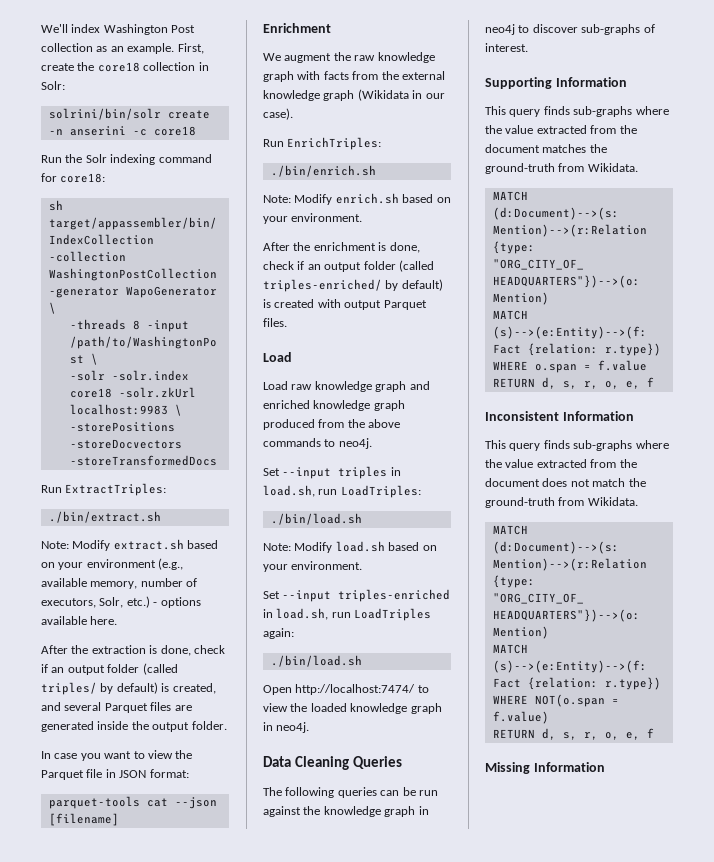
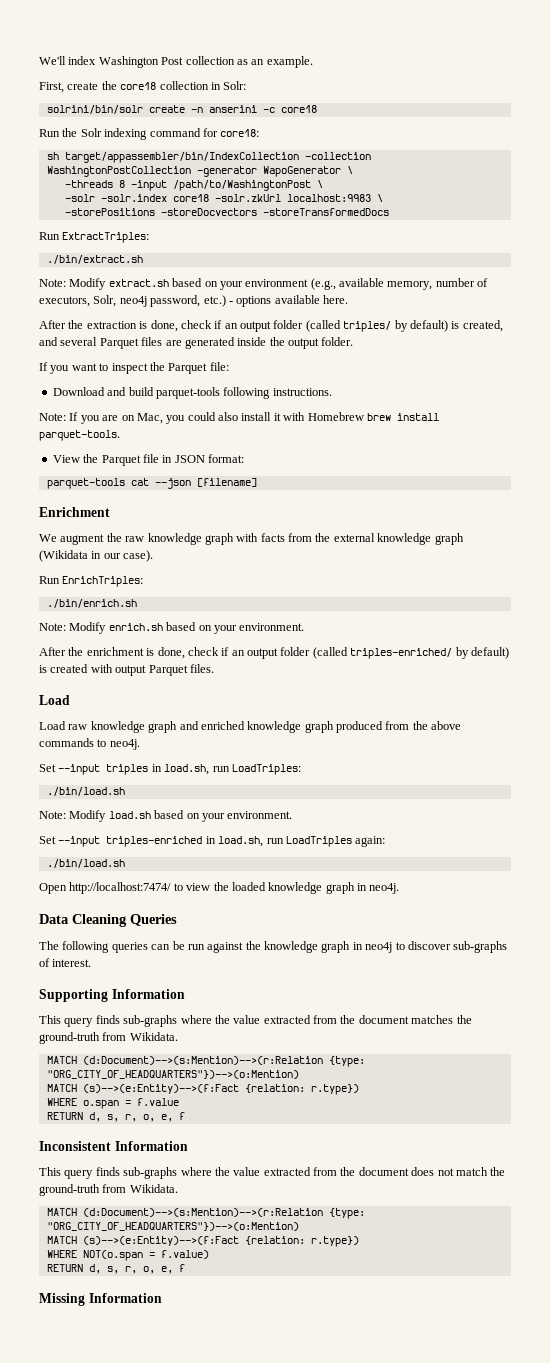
- We'll index Washington Post collection as an example. First, create the core18 collection in Solr:
+ We'll index Washington Post collection as an example.
+ First, create the core18 collection in Solr:
- Note: Modify extract.sh based on your environment (e.g., available memory, number of executors, Solr, etc.) - options available here.
+ Note: Modify extract.sh based on your environment (e.g., available memory, number of executors, Solr, neo4j password, etc.) - options available here.
- In case you want to view the Parquet file in JSON format:
+ If you want to inspect the Parquet file:
+ Download and build parquet-tools following instructions.
+ Note: If you are on Mac, you could also install it with Homebrew brew install parquet-tools.
+ View the Parquet file in JSON format:

